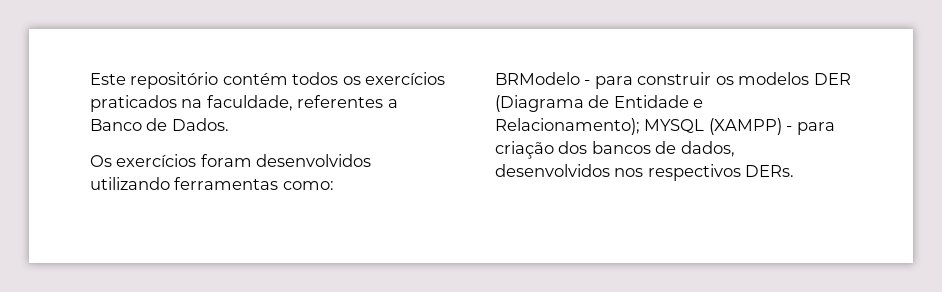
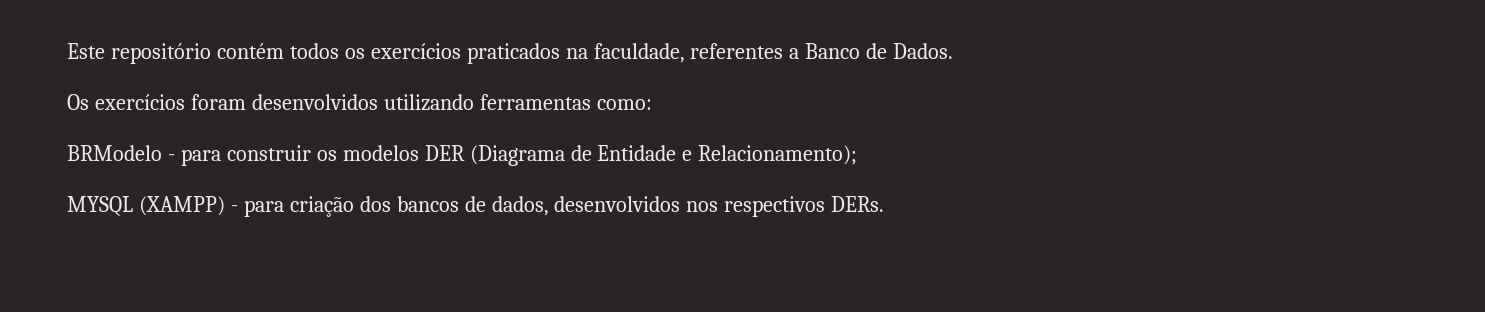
- BRModelo - para construir os modelos DER (Diagrama de Entidade e Relacionamento); MYSQL (XAMPP) - para criação dos bancos de dados, desenvolvidos nos respectivos DERs.
+ BRModelo - para construir os modelos DER (Diagrama de Entidade e Relacionamento);
+ MYSQL (XAMPP) - para criação dos bancos de dados, desenvolvidos nos respectivos DERs.

